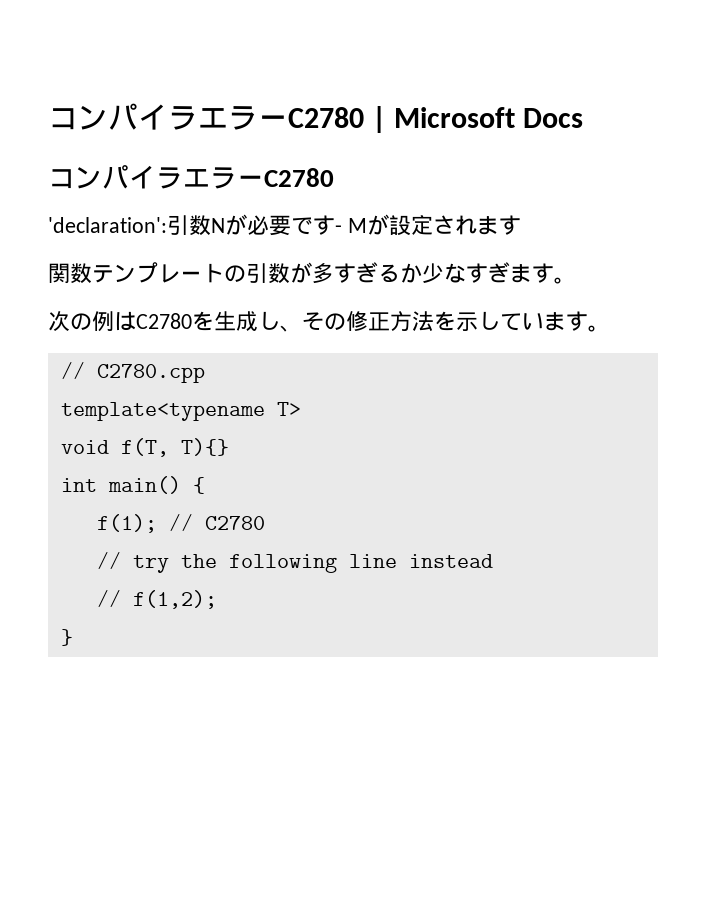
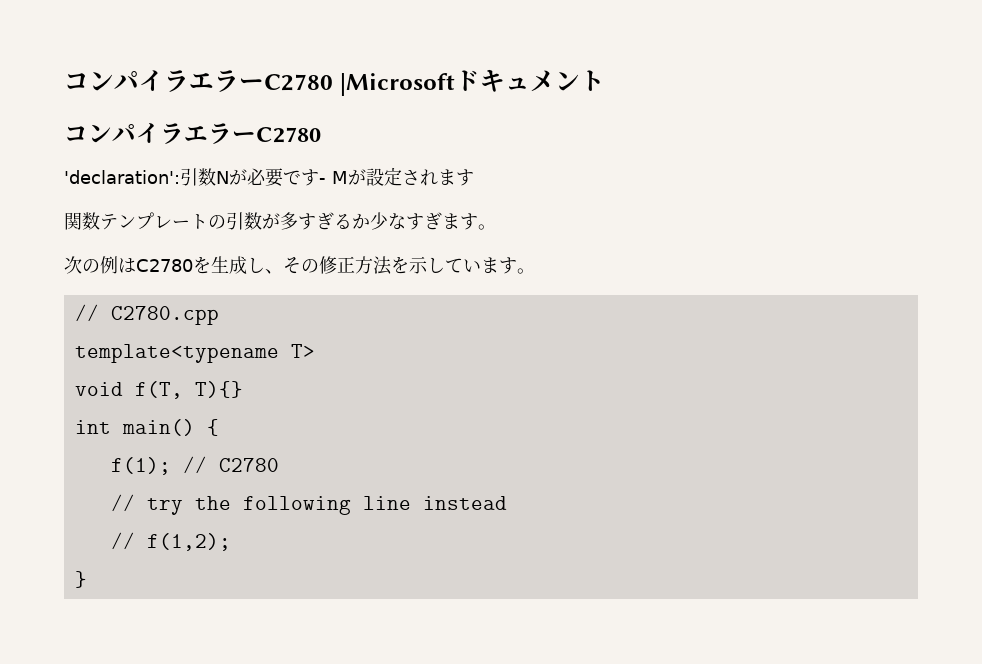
- コンパイラエラーC2780 | Microsoft Docs
+ コンパイラエラーC2780 |Microsoftドキュメント

